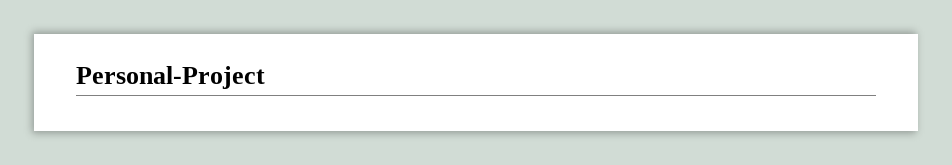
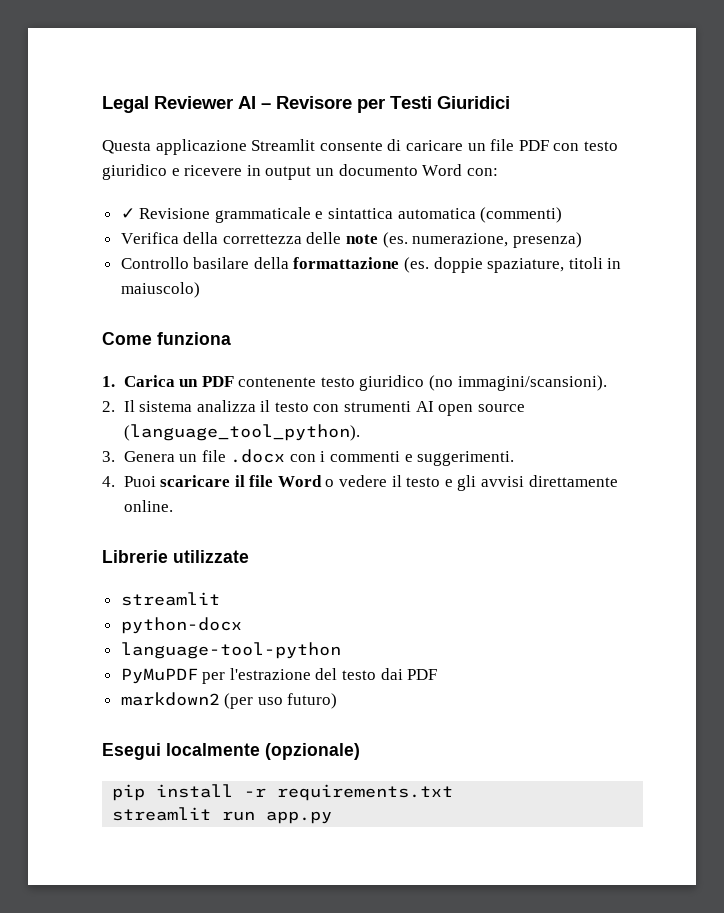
- Personal-Project
+ Legal Reviewer AI – Revisore per Testi Giuridici
+ Questa applicazione Streamlit consente di caricare un file PDF con testo giuridico e ricevere in output un documento Word con:
+ ✓ Revisione grammaticale e sintattica automatica (commenti)
+ Verifica della correttezza delle note (es. numerazione, presenza)
+ Controllo basilare della formattazione (es. doppie spaziature, titoli in maiuscolo)
+ Come funziona
+ 1. Carica un PDF contenente testo giuridico (no immagini/scansioni).
+ 2. Il sistema analizza il testo con strumenti AI open source (language_tool_python).
+ 3. Genera un file .docx con i commenti e suggerimenti.
+ 4. Puoi scaricare il file Word o vedere il testo e gli avvisi direttamente online.
+ Librerie utilizzate
+ streamlit
+ python-docx
+ language-tool-python
+ PyMuPDF per l'estrazione del testo dai PDF
+ markdown2 (per uso futuro)
+ Esegui localmente (opzionale)
+ pip install -r requirements.txt
+ streamlit run app.py

